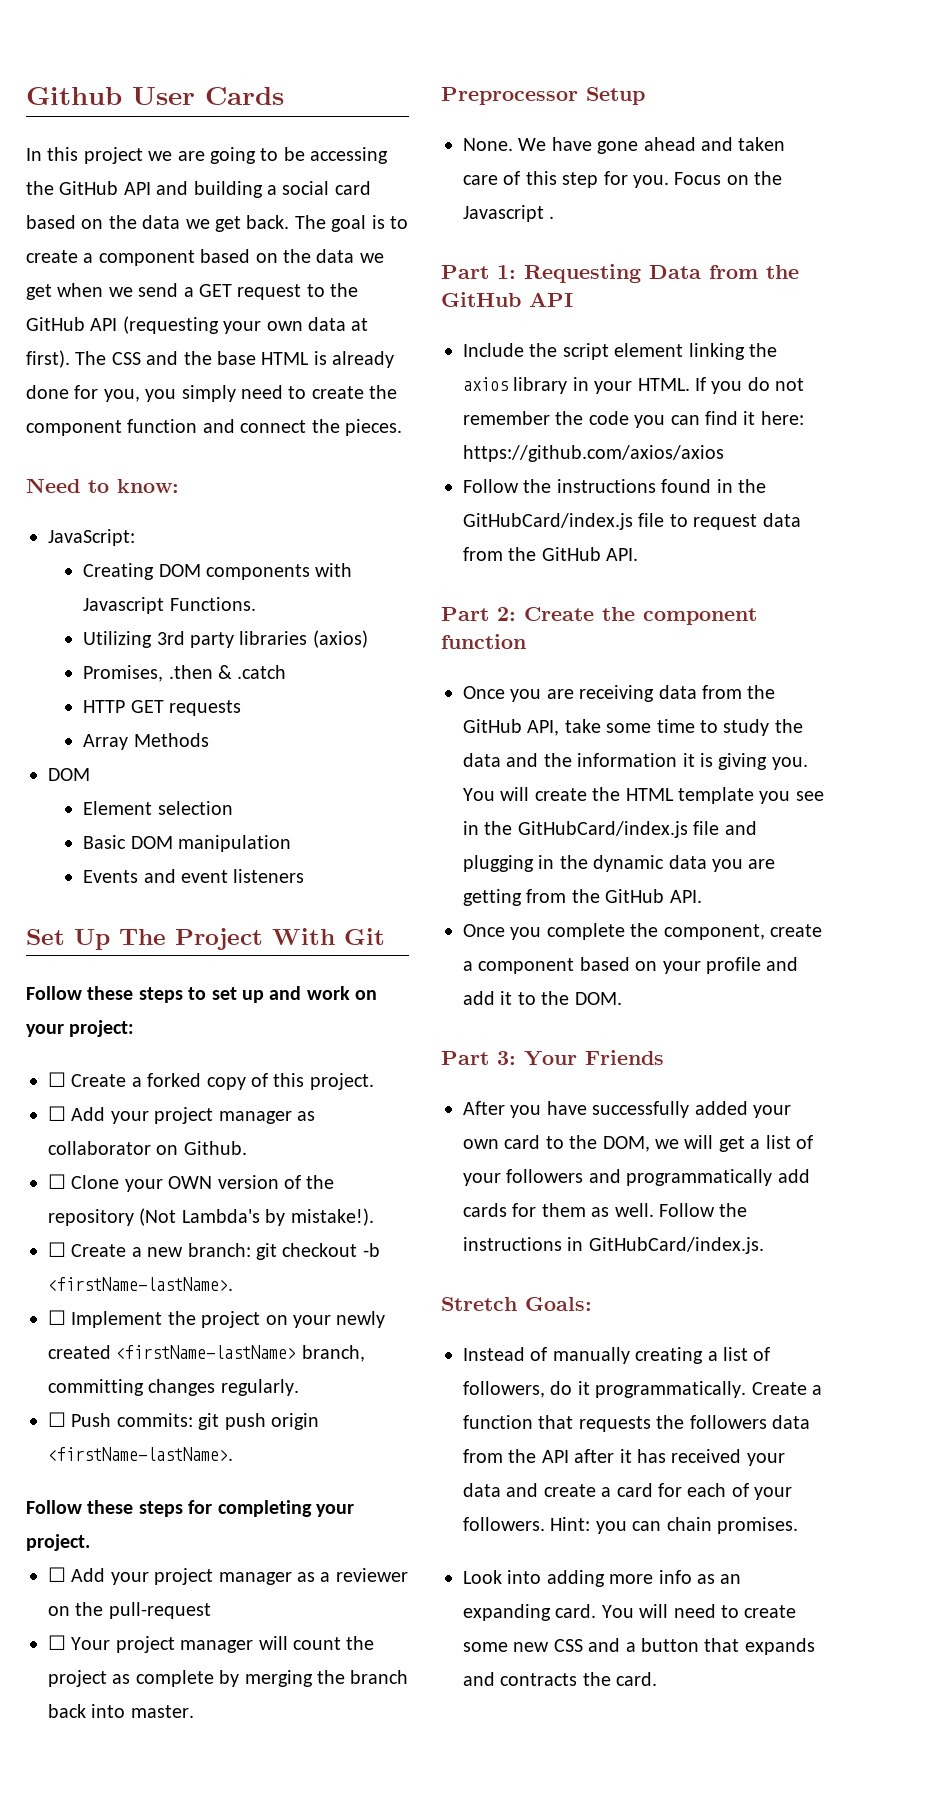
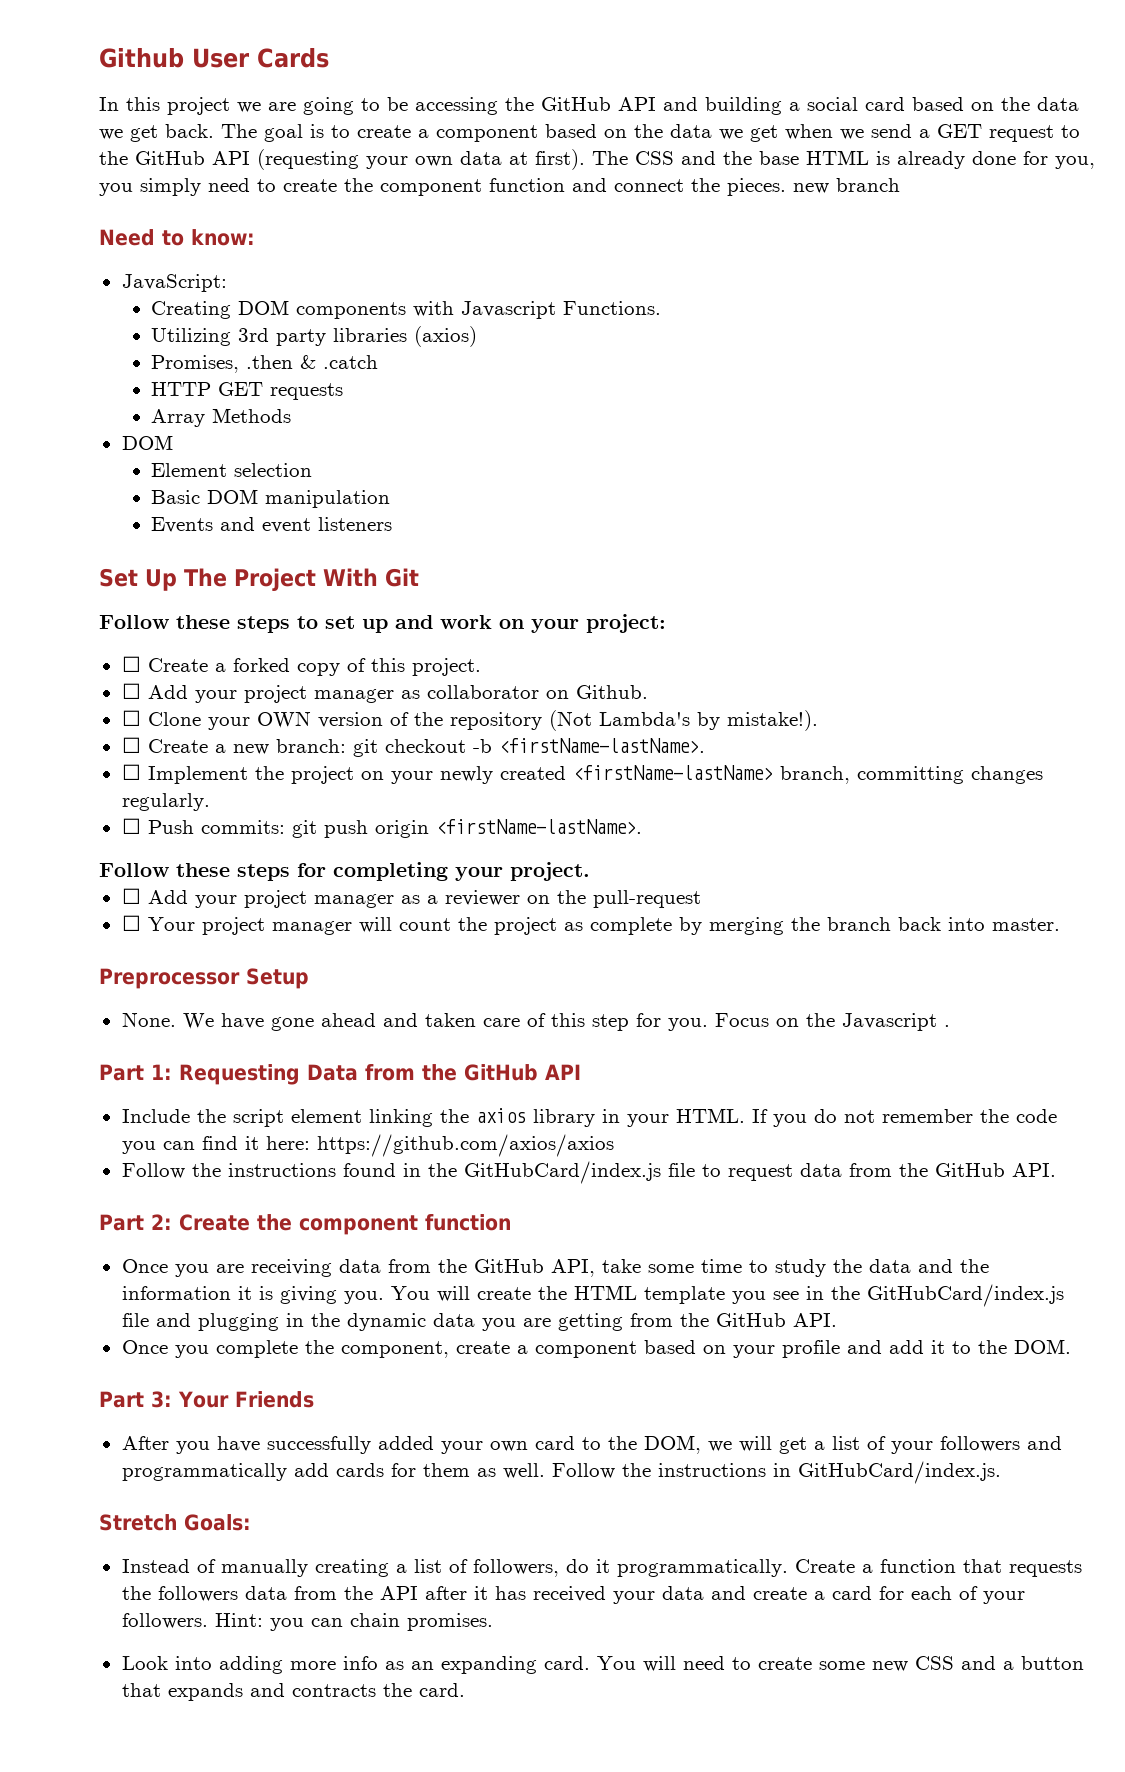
- The CSS and the base HTML is already done for you, you simply need to create the component function and connect the pieces.
+ The CSS and the base HTML is already done for you, you simply need to create the component function and connect the pieces. new branch

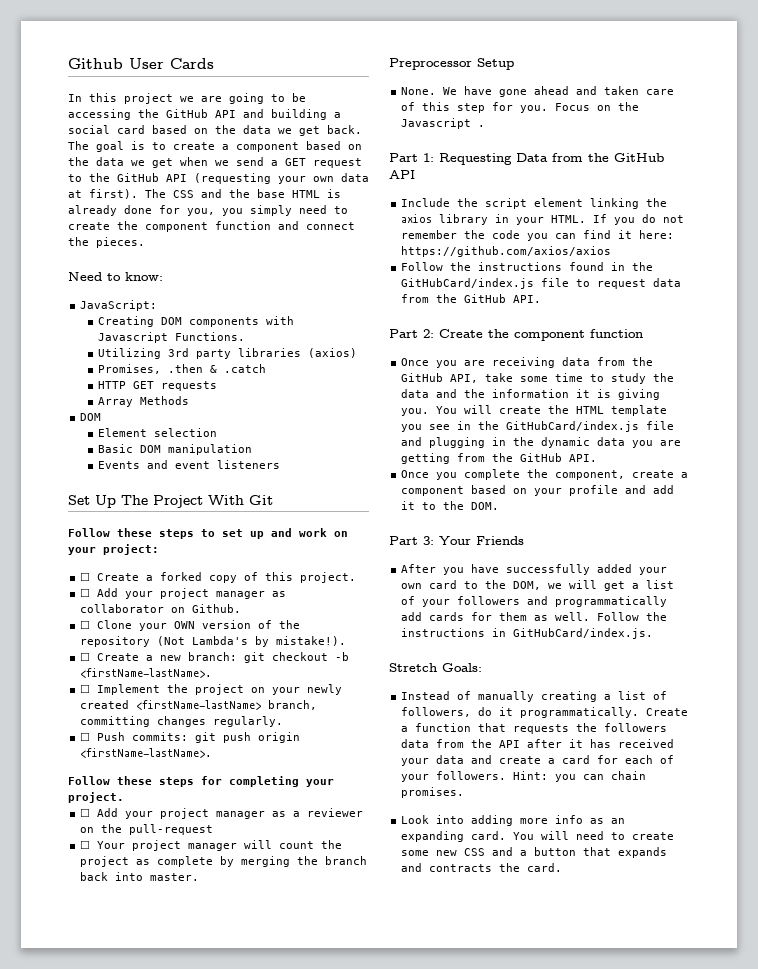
- The CSS and the base HTML is already done for you, you simply need to create the component function and connect the pieces. new branch
+ The CSS and the base HTML is already done for you, you simply need to create the component function and connect the pieces.

